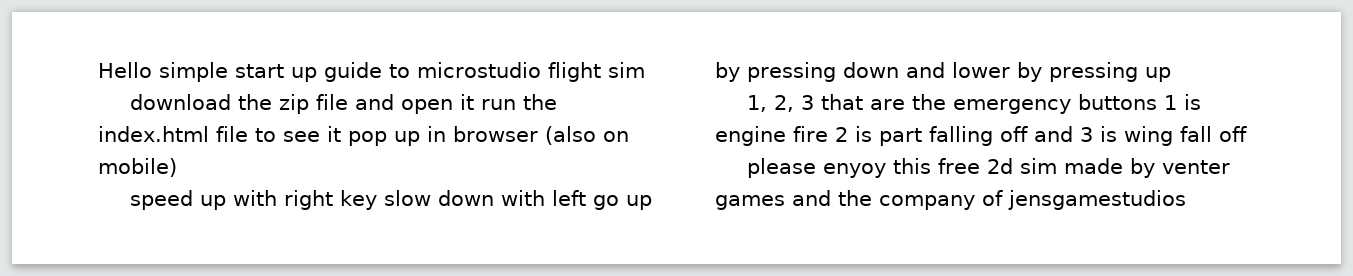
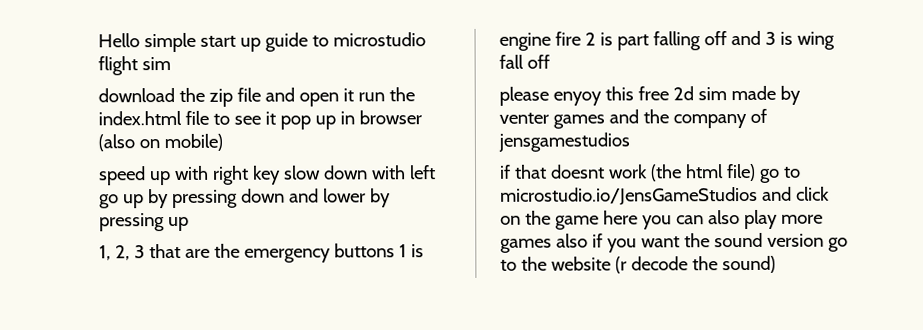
+ if that doesnt work (the html file) go to microstudio.io/JensGameStudios and click on the game here you can also play more games also if you want the sound version go to the website (r decode the sound)

